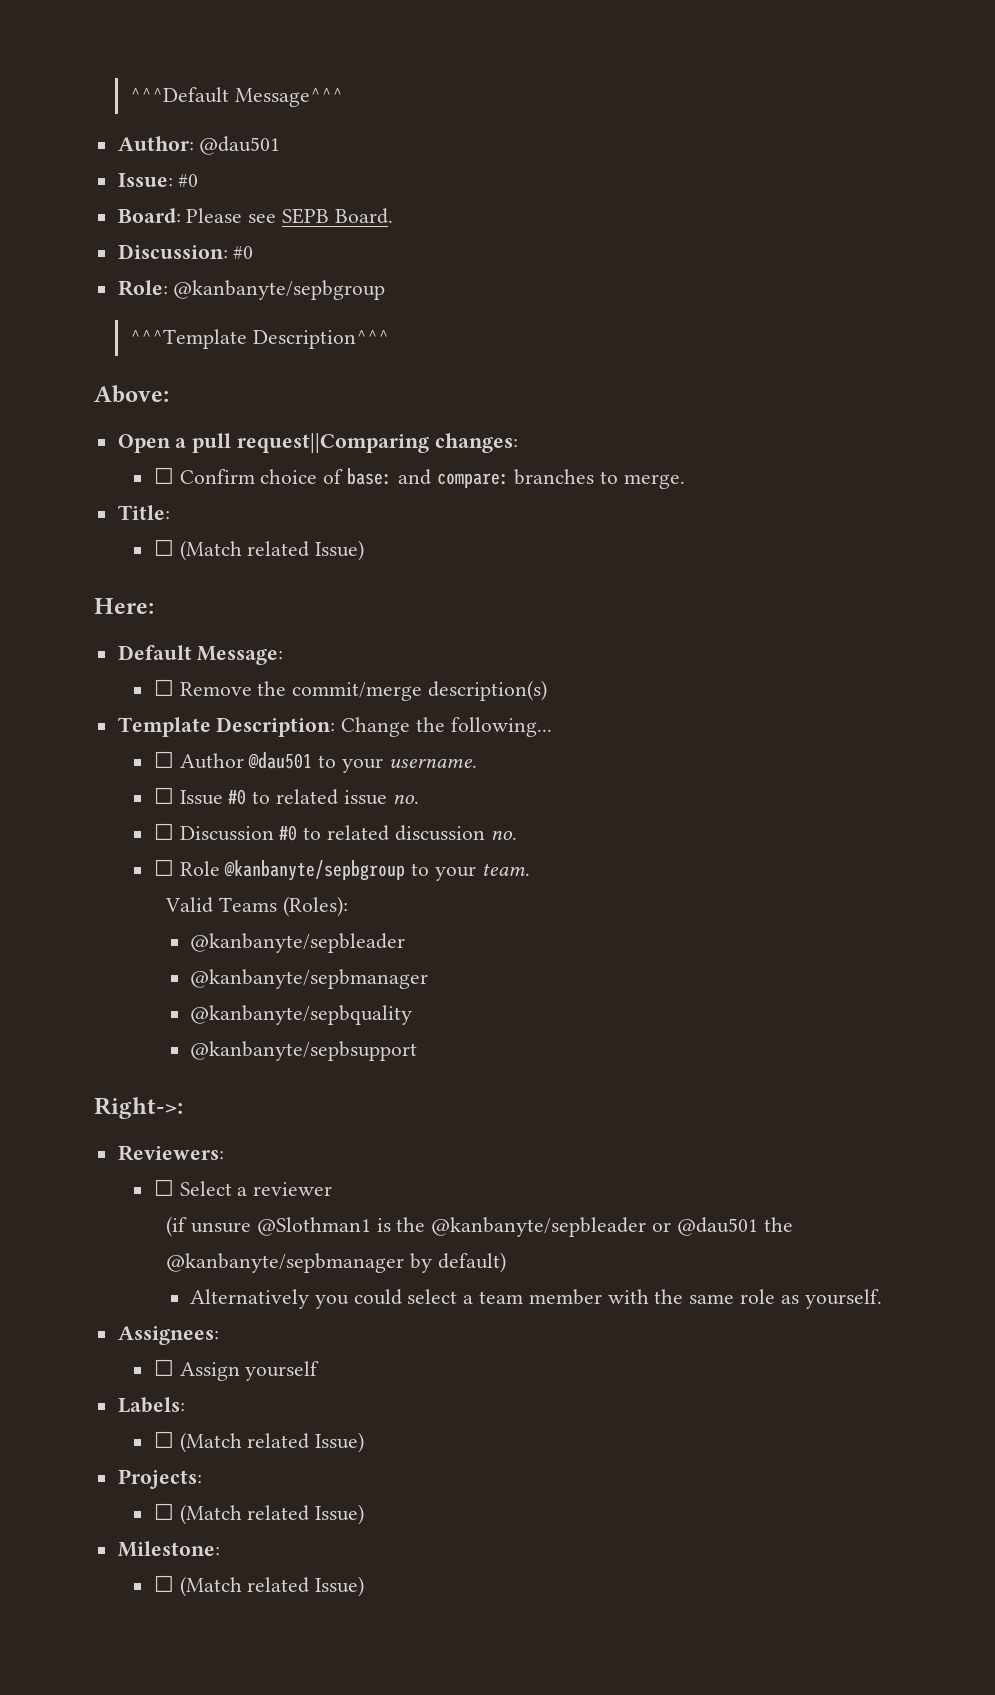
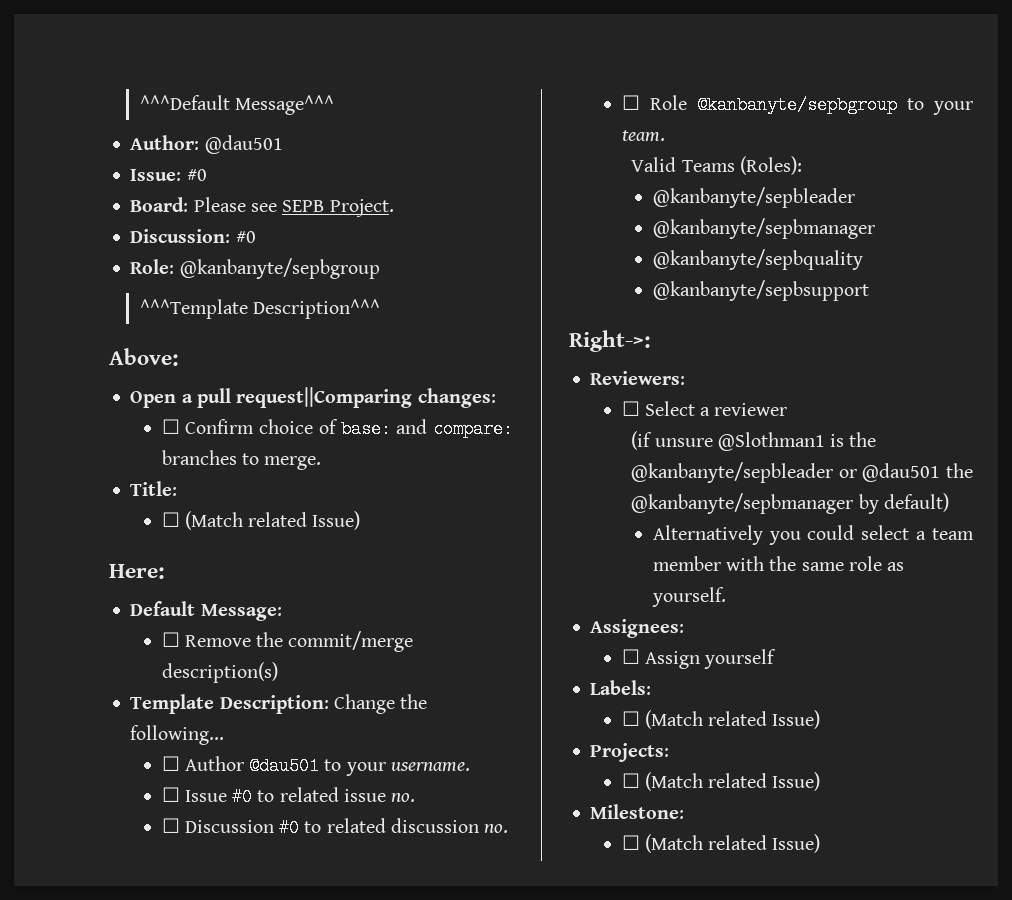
- Board: Please see SEPB Board.
+ Board: Please see SEPB Project.

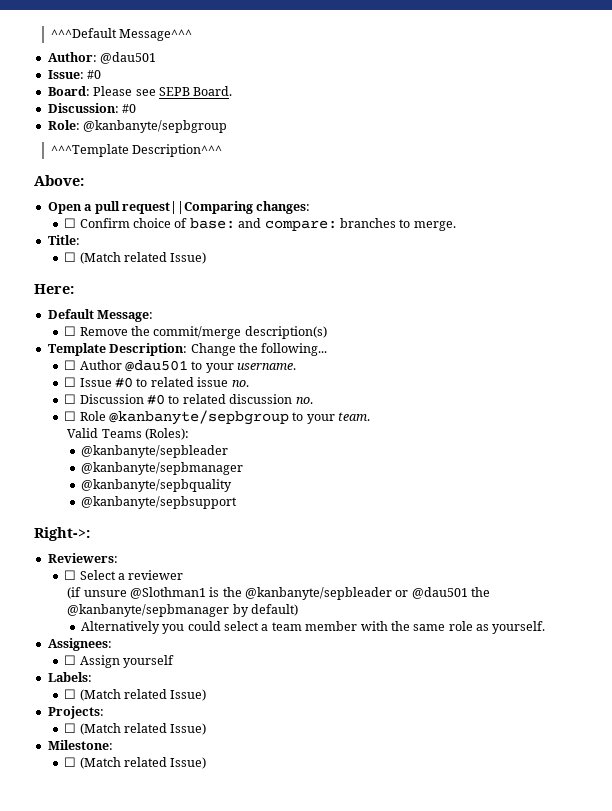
- Board: Please see SEPB Project.
+ Board: Please see SEPB Board.

